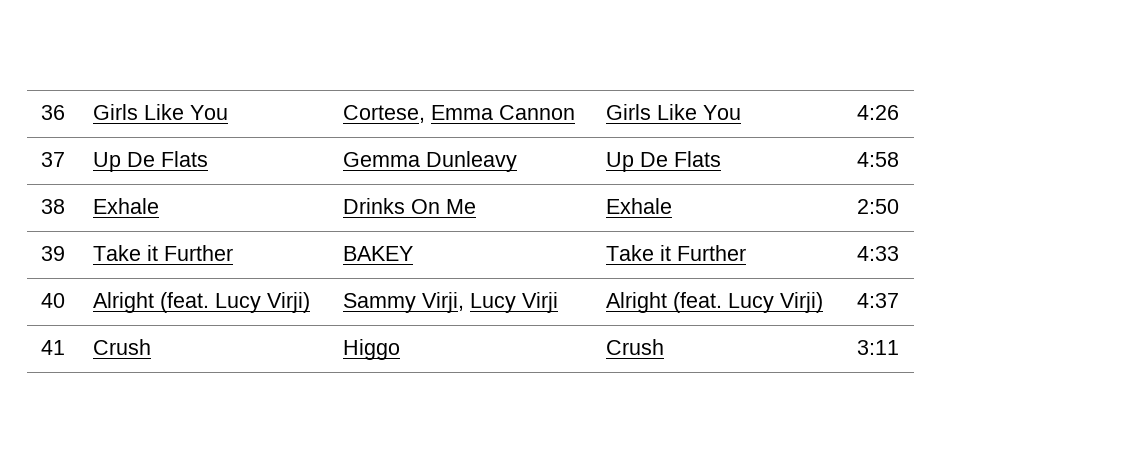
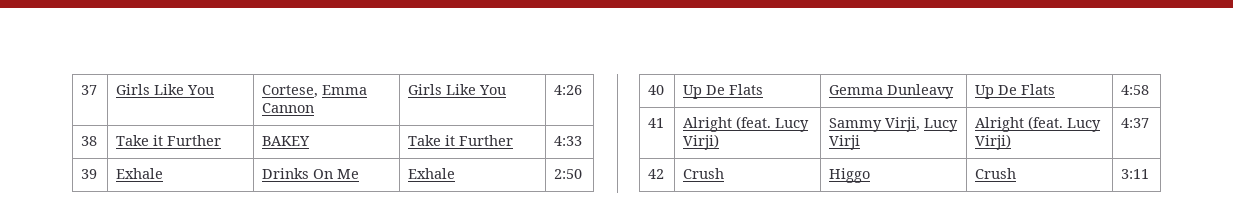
- 36 | Girls Like You | Cortese, Emma Cannon | Girls Like You | 4:26
+ 37 | Girls Like You | Cortese, Emma Cannon | Girls Like You | 4:26
- 37 | Up De Flats | Gemma Dunleavy | Up De Flats | 4:58
+ 38 | Take it Further | BAKEY | Take it Further | 4:33
+ 39 | Exhale | Drinks On Me | Exhale | 2:50
+ 40 | Up De Flats | Gemma Dunleavy | Up De Flats | 4:58
- 38 | Exhale | Drinks On Me | Exhale | 2:50
- 39 | Take it Further | BAKEY | Take it Further | 4:33
- 40 | Alright (feat. Lucy Virji) | Sammy Virji, Lucy Virji | Alright (feat. Lucy Virji) | 4:37
+ 41 | Alright (feat. Lucy Virji) | Sammy Virji, Lucy Virji | Alright (feat. Lucy Virji) | 4:37
- 41 | Crush | Higgo | Crush | 3:11
+ 42 | Crush | Higgo | Crush | 3:11

